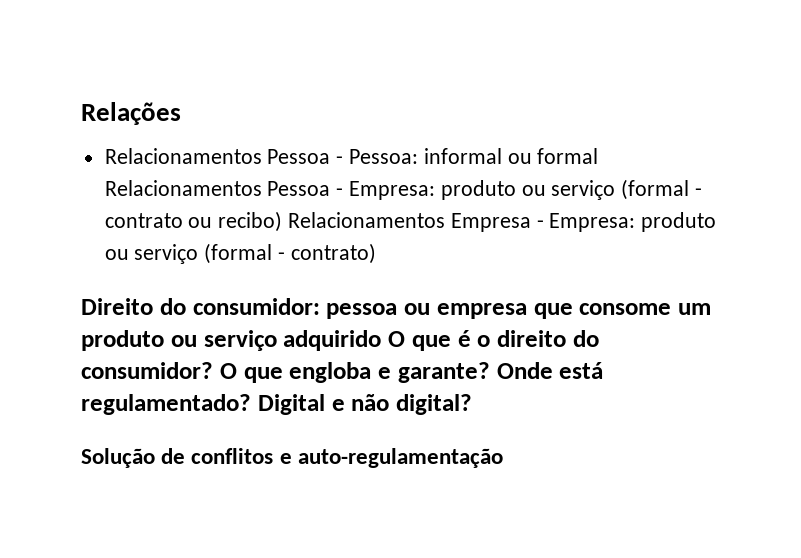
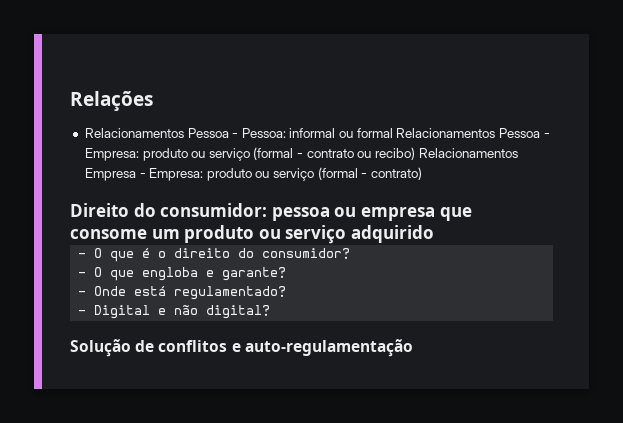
- Direito do consumidor: pessoa ou empresa que consome um produto ou serviço adquirido O que é o direito do consumidor? O que engloba e garante? Onde está regulamentado? Digital e não digital?
+ Direito do consumidor: pessoa ou empresa que consome um produto ou serviço adquirido
+ - O que é o direito do consumidor?
+ - O que engloba e garante?
+ - Onde está regulamentado?
+ - Digital e não digital?

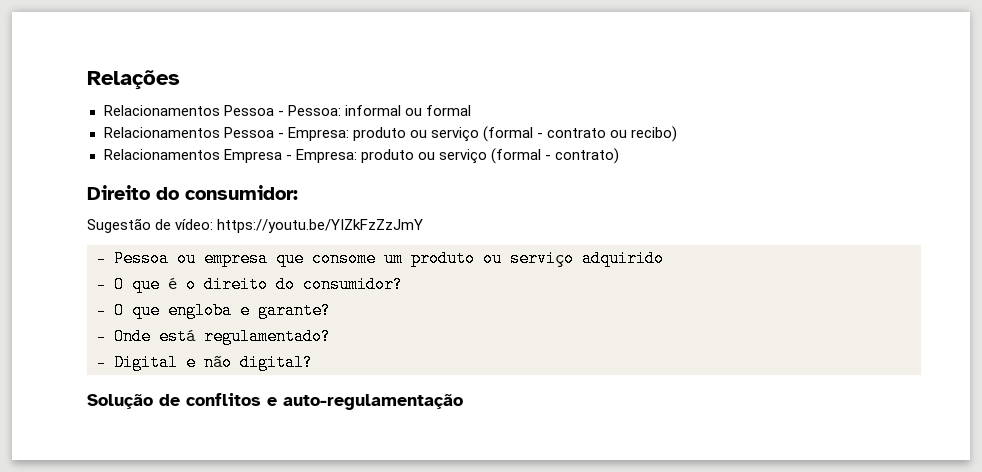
- Relacionamentos Pessoa - Pessoa: informal ou formal Relacionamentos Pessoa - Empresa: produto ou serviço (formal - contrato ou recibo) Relacionamentos Empresa - Empresa: produto ou serviço (formal - contrato)
+ Relacionamentos Pessoa - Pessoa: informal ou formal
+ Relacionamentos Pessoa - Empresa: produto ou serviço (formal - contrato ou recibo)
+ Relacionamentos Empresa - Empresa: produto ou serviço (formal - contrato)
- Direito do consumidor: pessoa ou empresa que consome um produto ou serviço adquirido
+ Direito do consumidor:
+ Sugestão de vídeo: https://youtu.be/YIZkFzZzJmY
+ - Pessoa ou empresa que consome um produto ou serviço adquirido

